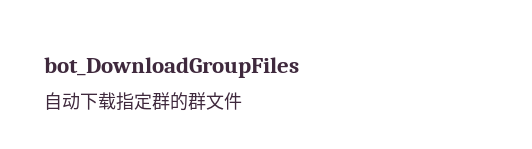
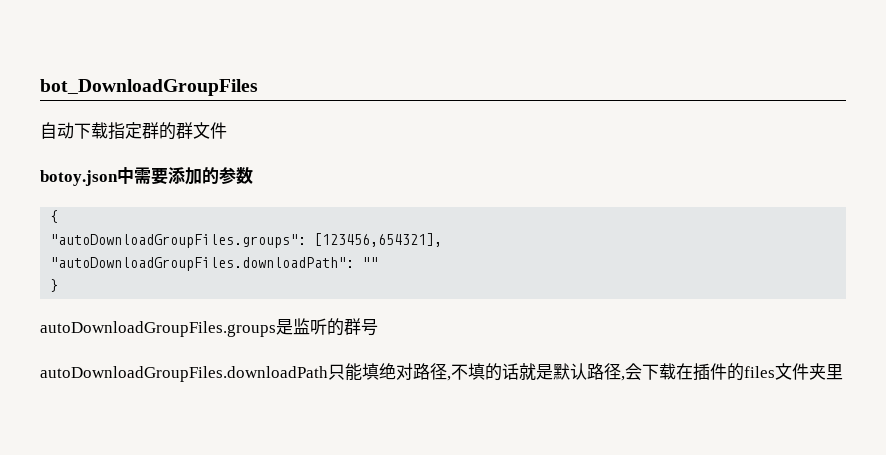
+ botoy.json中需要添加的参数
+ {
+ "autoDownloadGroupFiles.groups": [123456,654321],
+ "autoDownloadGroupFiles.downloadPath": ""
+ }
+ autoDownloadGroupFiles.groups是监听的群号
+ autoDownloadGroupFiles.downloadPath只能填绝对路径,不填的话就是默认路径,会下载在插件的files文件夹里

